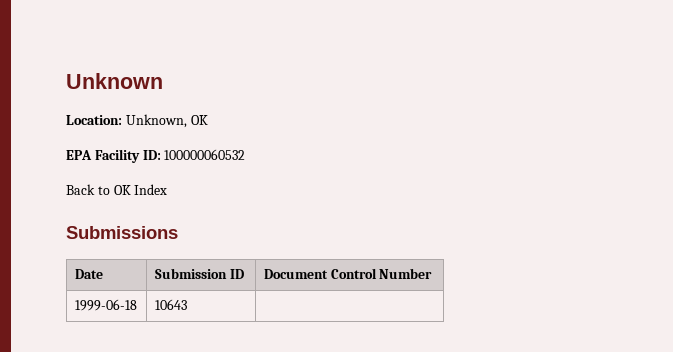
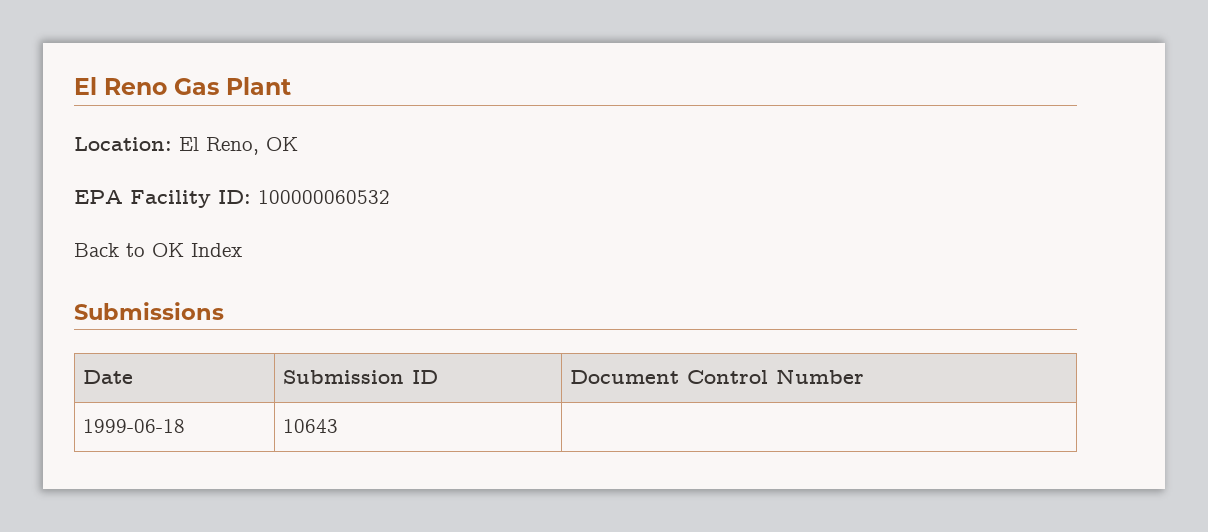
- Unknown
+ El Reno Gas Plant
- Location: Unknown, OK
+ Location: El Reno, OK

